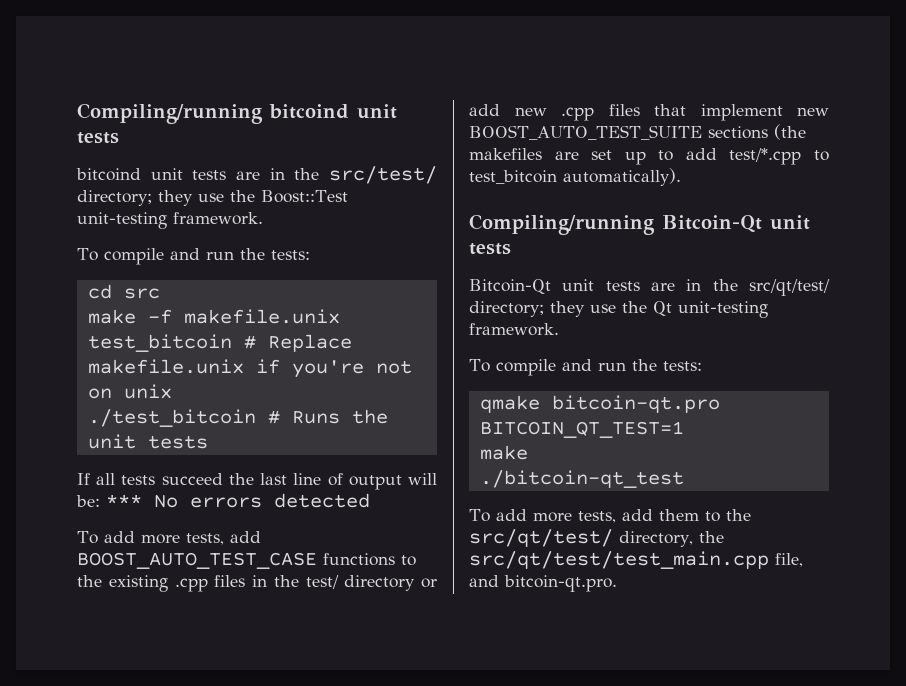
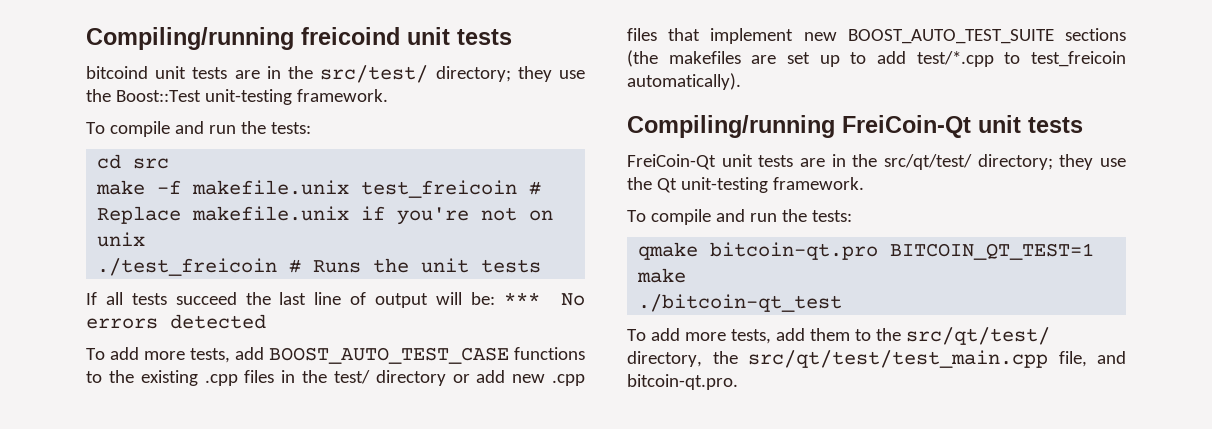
- Compiling/running bitcoind unit tests
+ Compiling/running freicoind unit tests
- make -f makefile.unix test_bitcoin # Replace makefile.unix if you're not on unix
+ make -f makefile.unix test_freicoin # Replace makefile.unix if you're not on unix
- ./test_bitcoin # Runs the unit tests
+ ./test_freicoin # Runs the unit tests
- To add more tests, add BOOST_AUTO_TEST_CASE functions to the existing .cpp files in the test/ directory or add new .cpp files that implement new BOOST_AUTO_TEST_SUITE sections (the makefiles are set up to add test/*.cpp to test_bitcoin automatically).
+ To add more tests, add BOOST_AUTO_TEST_CASE functions to the existing .cpp files in the test/ directory or add new .cpp files that implement new BOOST_AUTO_TEST_SUITE sections (the makefiles are set up to add test/*.cpp to test_freicoin automatically).
- Compiling/running Bitcoin-Qt unit tests
- Bitcoin-Qt unit tests are in the src/qt/test/ directory; they use the Qt unit-testing framework.
+ Compiling/running FreiCoin-Qt unit tests
+ FreiCoin-Qt unit tests are in the src/qt/test/ directory; they use the Qt unit-testing framework.

